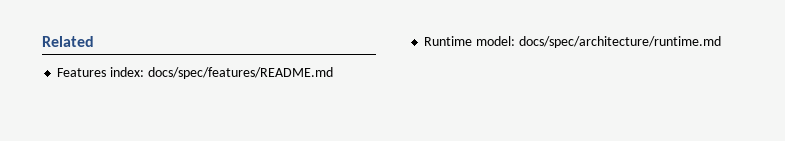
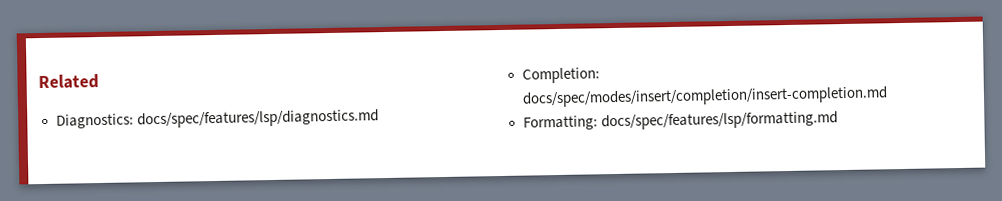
- Features index: docs/spec/features/README.md
- Runtime model: docs/spec/architecture/runtime.md
+ Diagnostics: docs/spec/features/lsp/diagnostics.md
+ Completion: docs/spec/modes/insert/completion/insert-completion.md
+ Formatting: docs/spec/features/lsp/formatting.md

